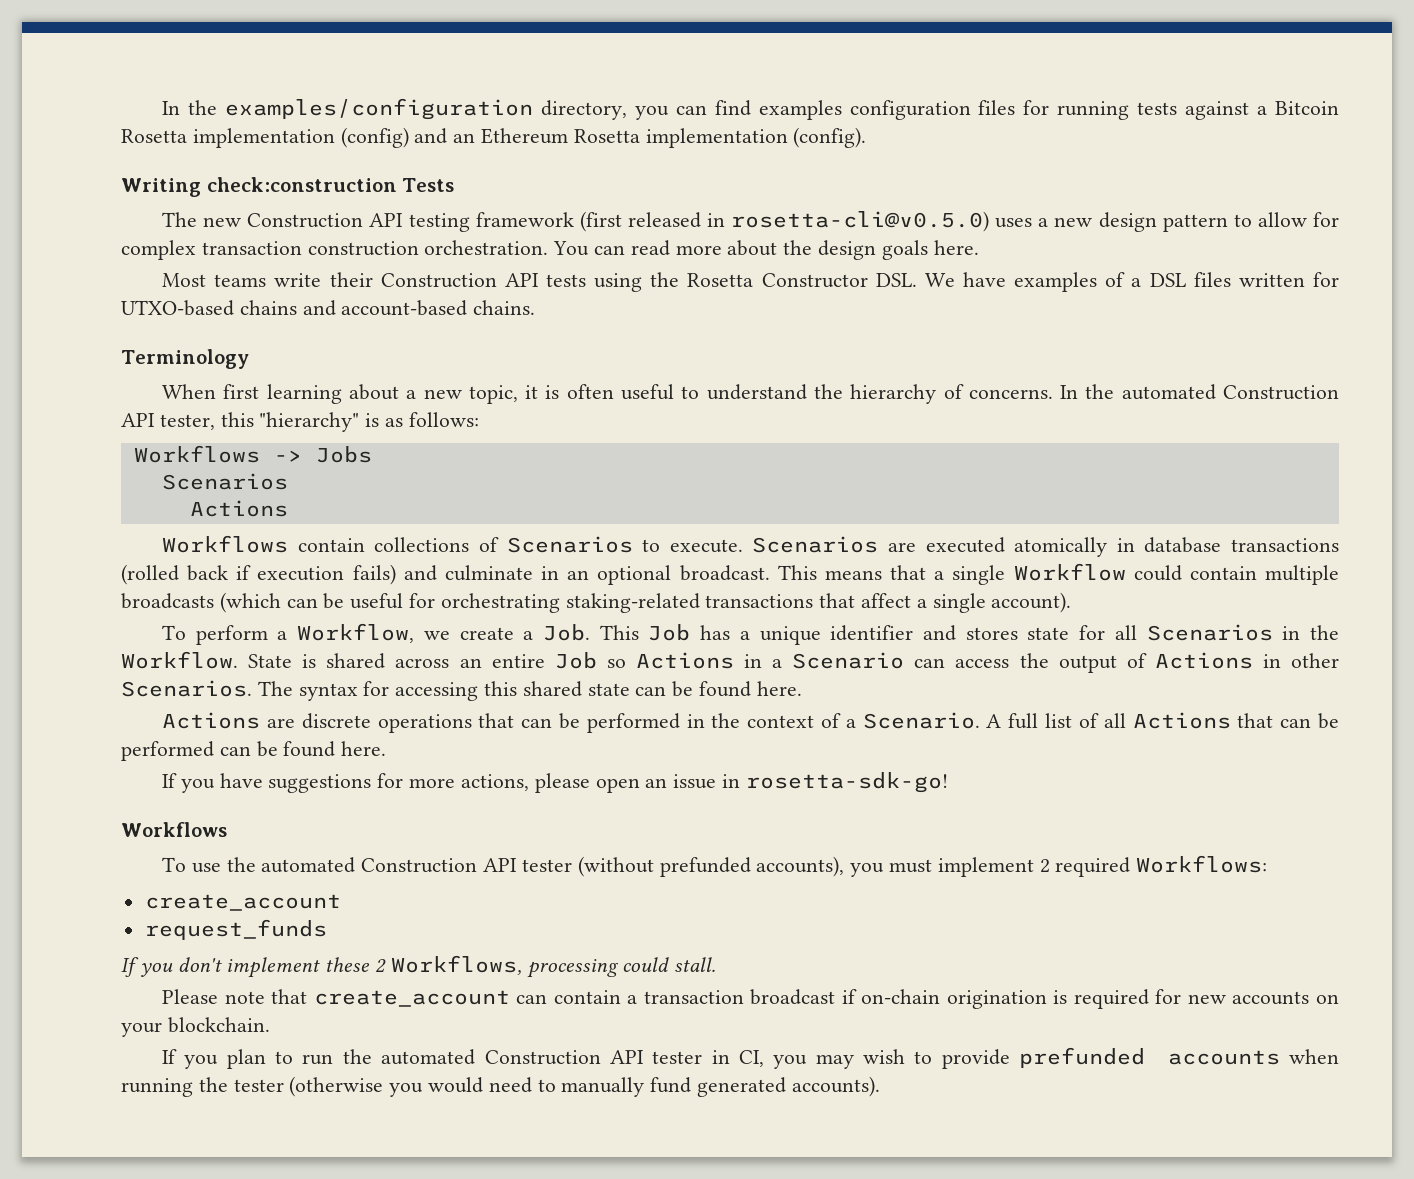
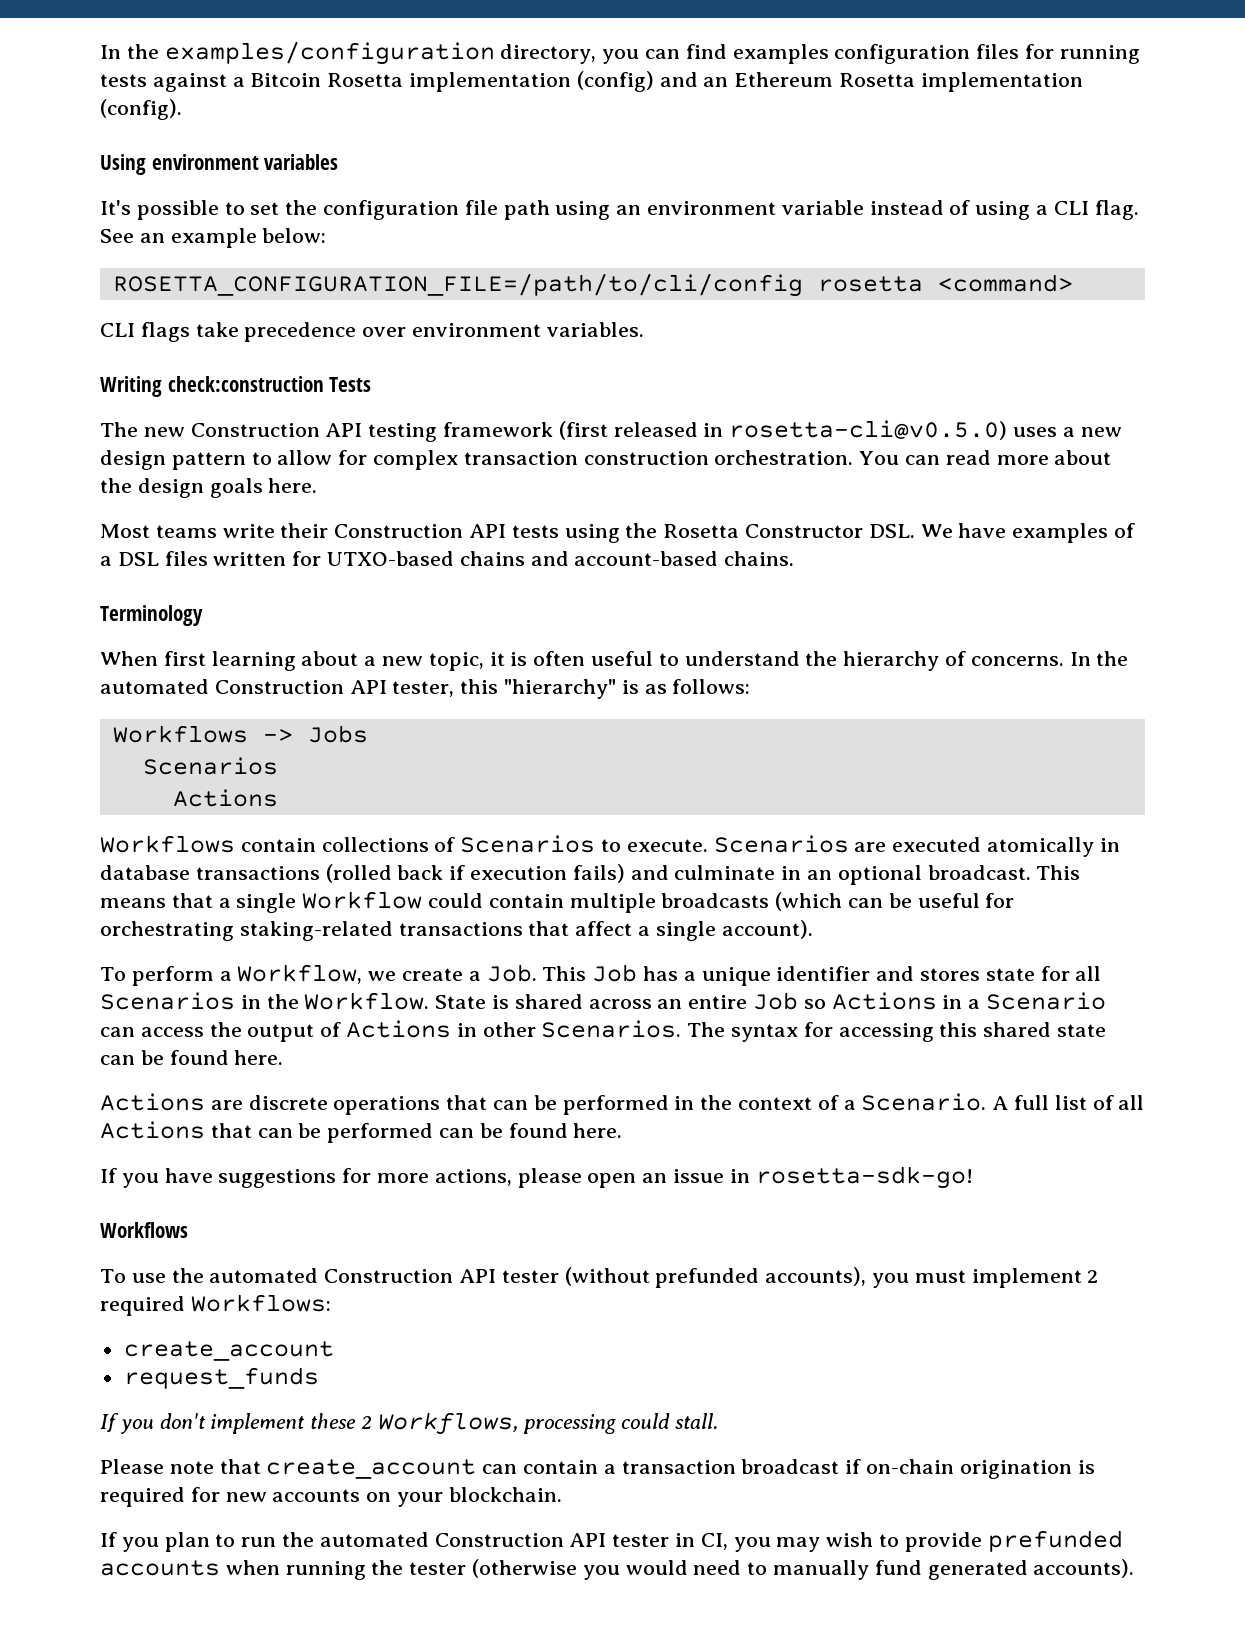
+ Using environment variables
+ It's possible to set the configuration file path using an environment variable instead of using a CLI flag. See an example below:
+ ROSETTA_CONFIGURATION_FILE=/path/to/cli/config rosetta <command>
+ CLI flags take precedence over environment variables.

